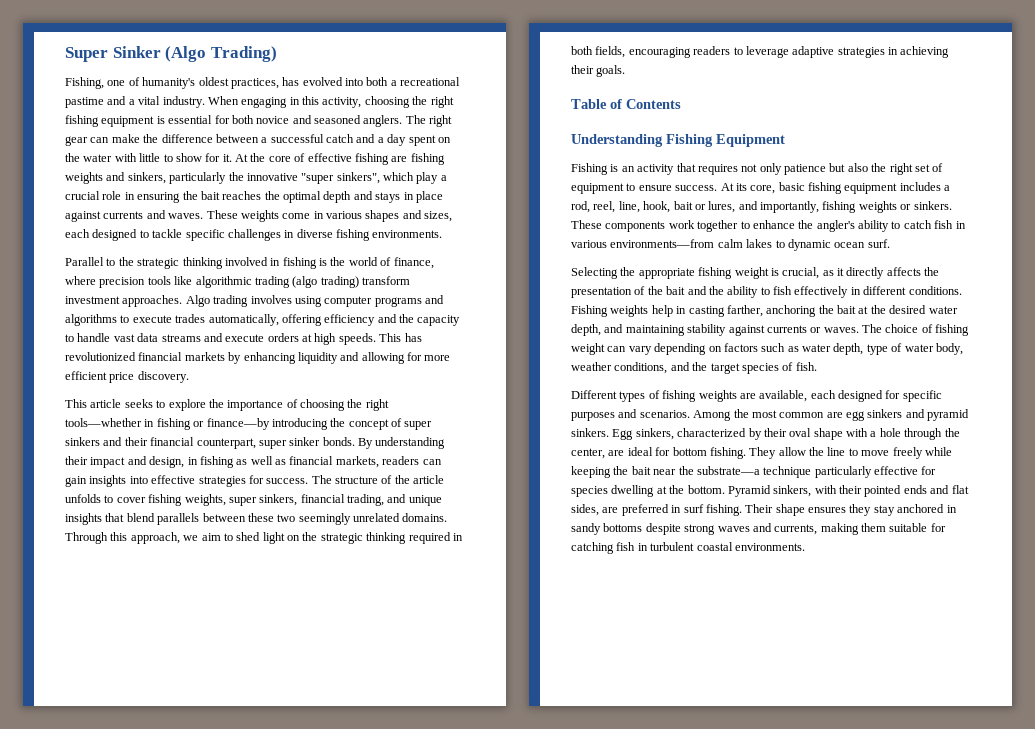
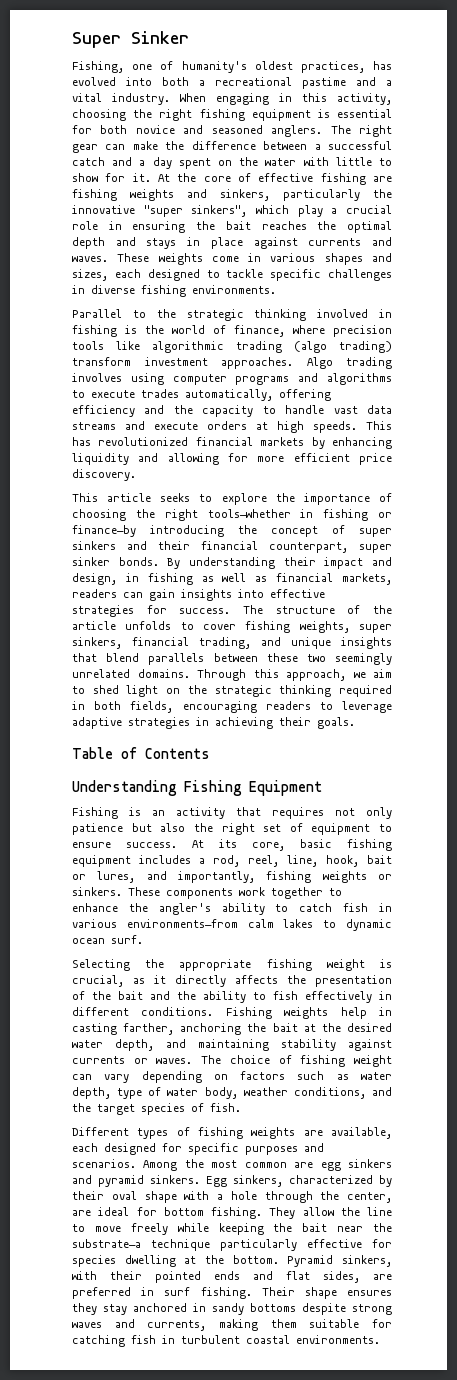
- Super Sinker (Algo Trading)
+ Super Sinker

